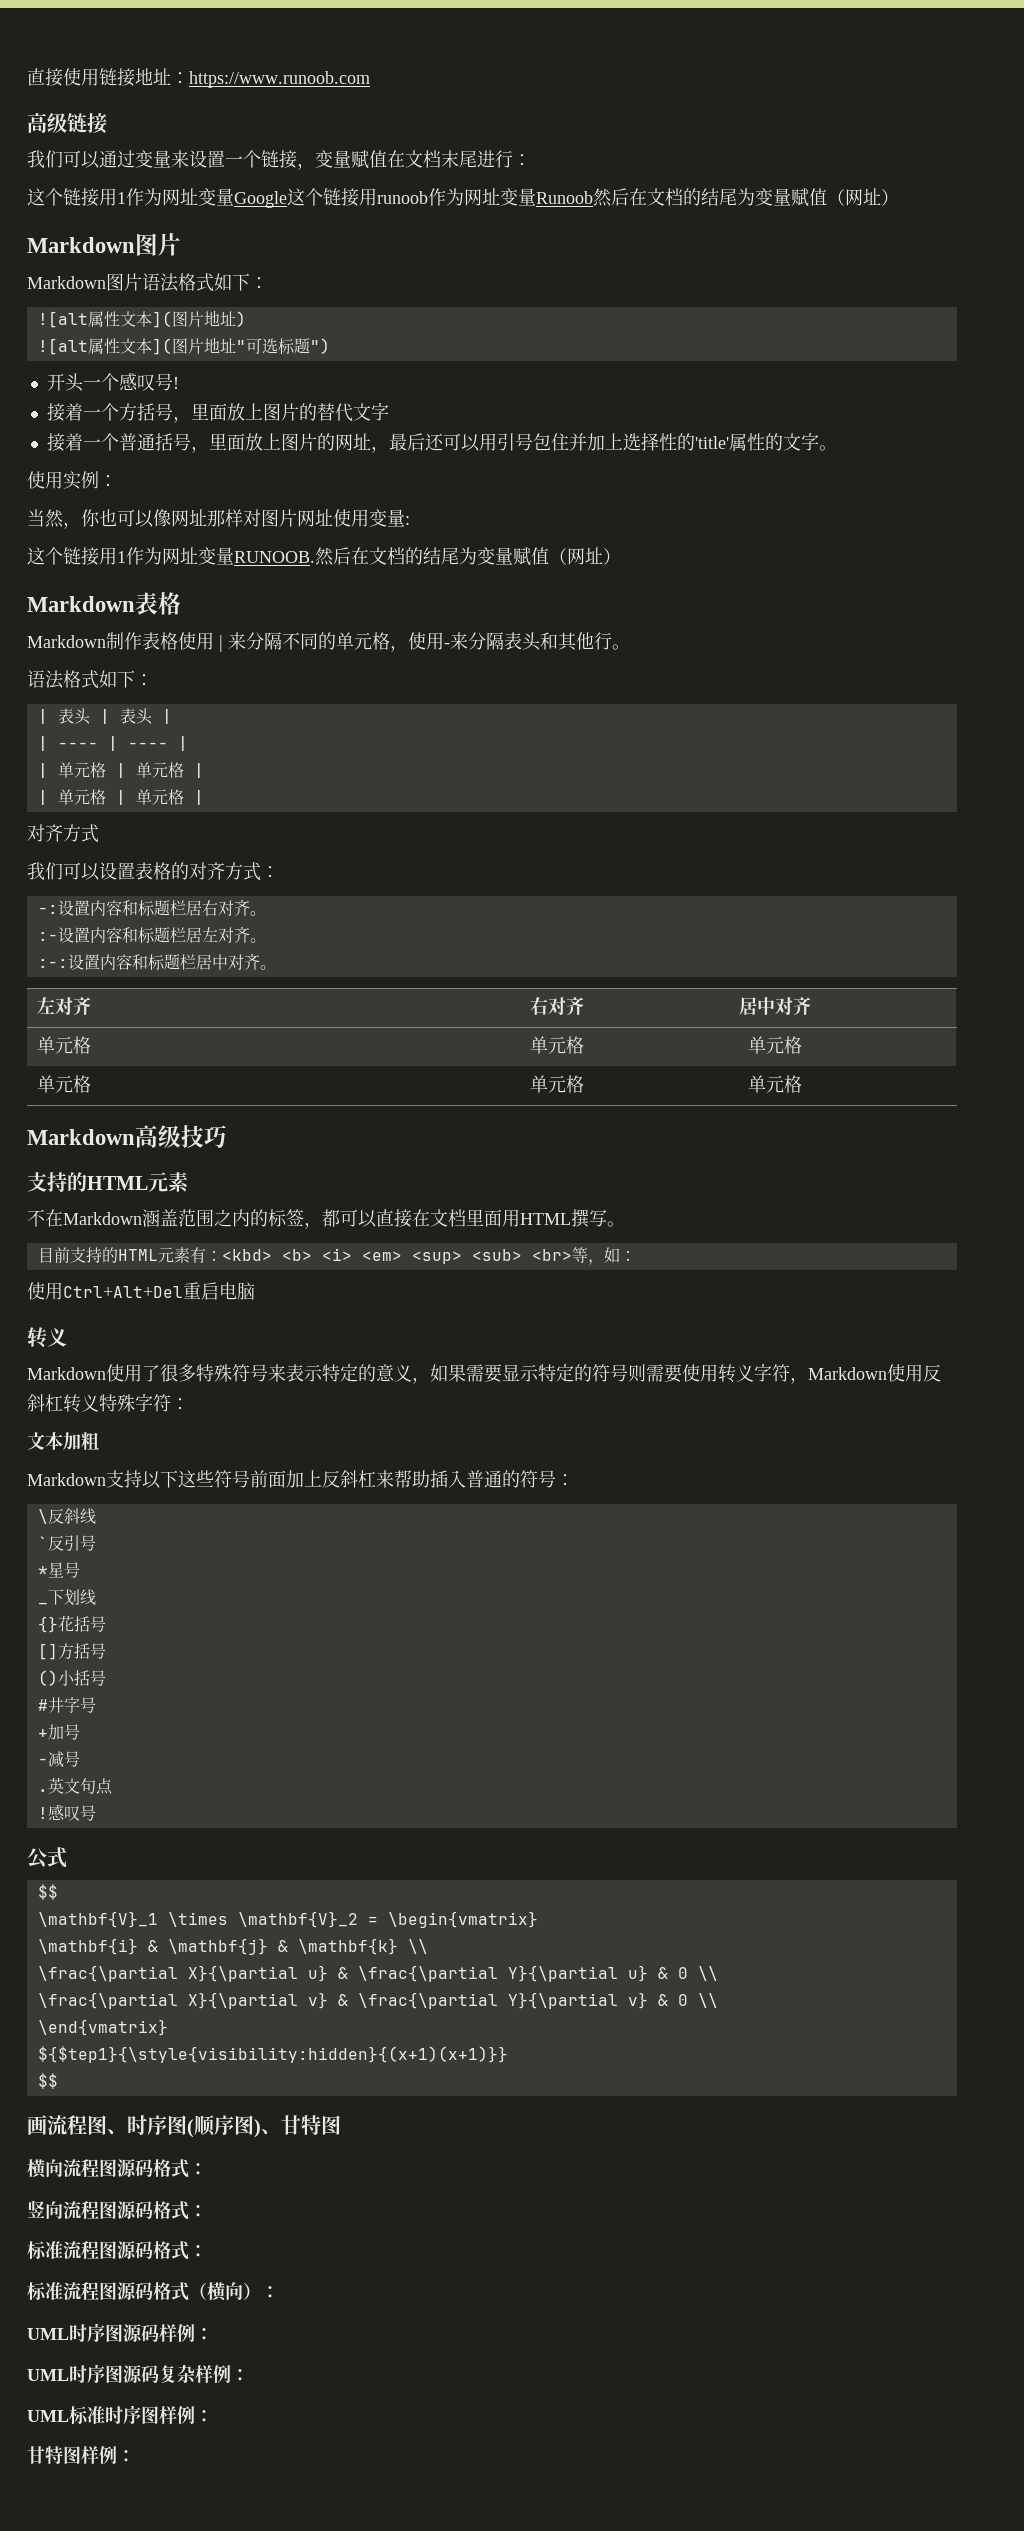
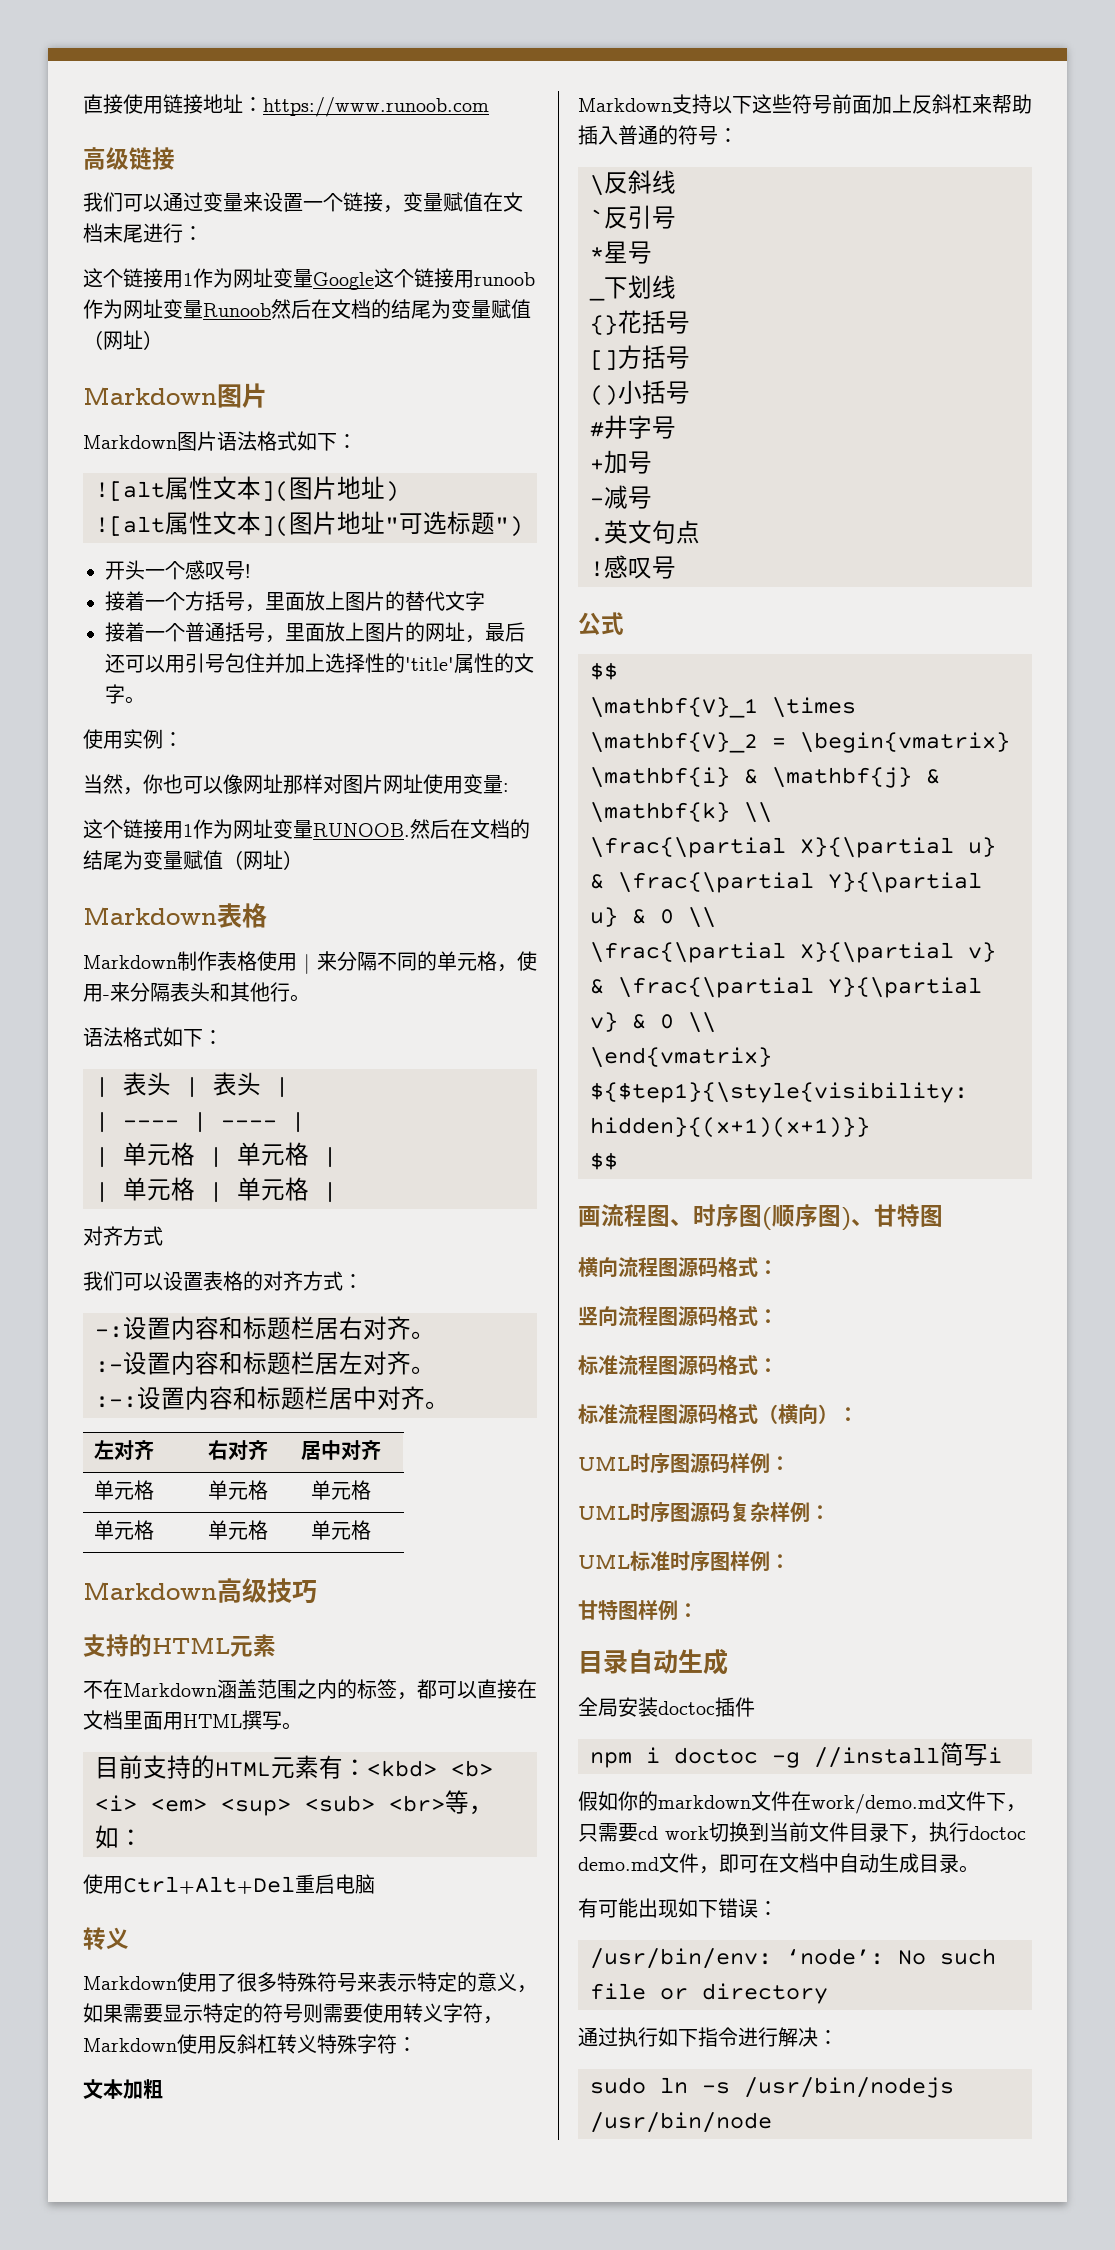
+ 目录自动生成
+ 全局安装doctoc插件
+ npm i doctoc -g //install简写i
+ 假如你的markdown文件在work/demo.md文件下，只需要cd work切换到当前文件目录下，执行doctoc demo.md文件，即可在文档中自动生成目录。
+ 有可能出现如下错误：
+ /usr/bin/env: ‘node’: No such file or directory
+ 通过执行如下指令进行解决：
+ sudo ln -s /usr/bin/nodejs /usr/bin/node

